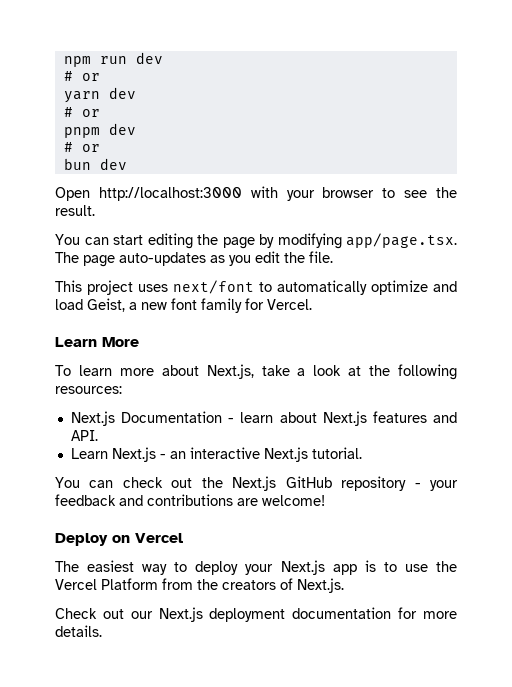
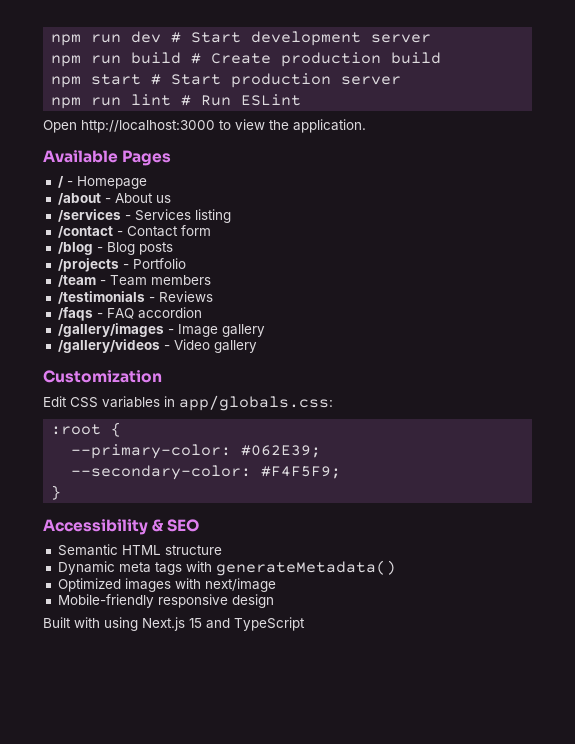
- npm run dev
- # or
- yarn dev
- # or
- pnpm dev
- # or
- bun dev
- Open http://localhost:3000 with your browser to see the result.
- You can start editing the page by modifying app/page.tsx. The page auto-updates as you edit the file.
- This project uses next/font to automatically optimize and load Geist, a new font family for Vercel.
- Learn More
- To learn more about Next.js, take a look at the following resources:
- Next.js Documentation - learn about Next.js features and API.
- Learn Next.js - an interactive Next.js tutorial.
- You can check out the Next.js GitHub repository - your feedback and contributions are welcome!
- Deploy on Vercel
- The easiest way to deploy your Next.js app is to use the Vercel Platform from the creators of Next.js.
- Check out our Next.js deployment documentation for more details.
+ npm run dev # Start development server
+ npm run build # Create production build
+ npm start # Start production server
+ npm run lint # Run ESLint
+ Open http://localhost:3000 to view the application.
+ Available Pages
+ / - Homepage
+ /about - About us
+ /services - Services listing
+ /contact - Contact form
+ /blog - Blog posts
+ /projects - Portfolio
+ /team - Team members
+ /testimonials - Reviews
+ /faqs - FAQ accordion
+ /gallery/images - Image gallery
+ /gallery/videos - Video gallery
+ Customization
+ Edit CSS variables in app/globals.css:
+ :root {
+ --primary-color: #062E39;
+ --secondary-color: #F4F5F9;
+ }
+ Accessibility & SEO
+ Semantic HTML structure
+ Dynamic meta tags with generateMetadata()
+ Optimized images with next/image
+ Mobile-friendly responsive design
+ Built with using Next.js 15 and TypeScript

